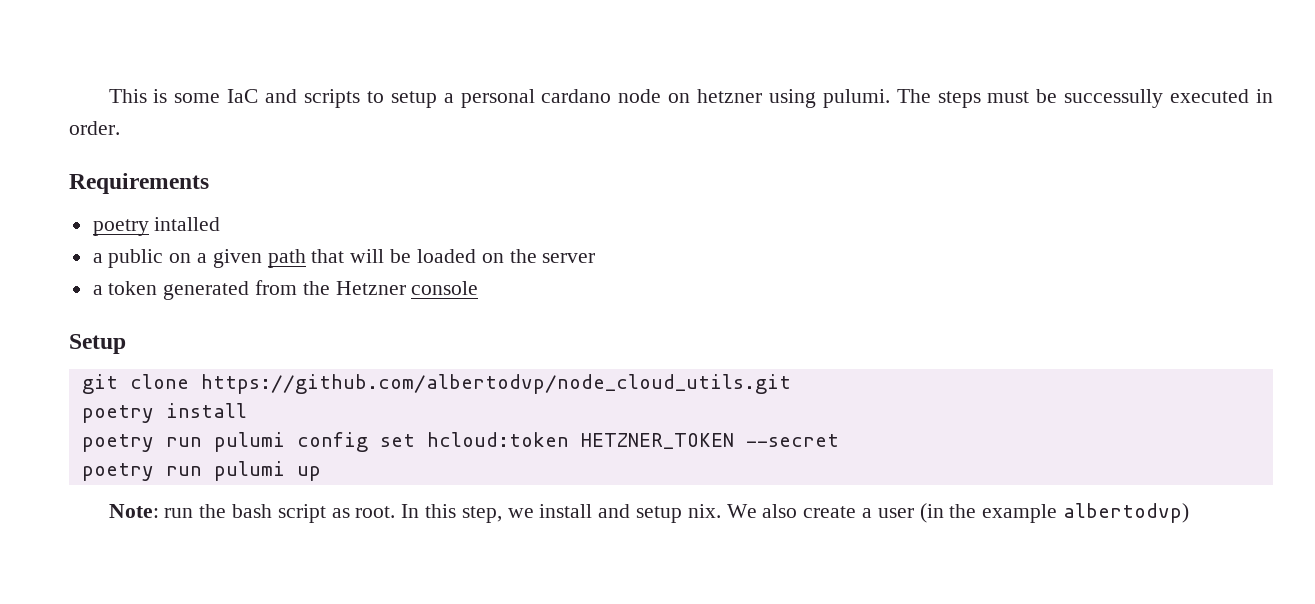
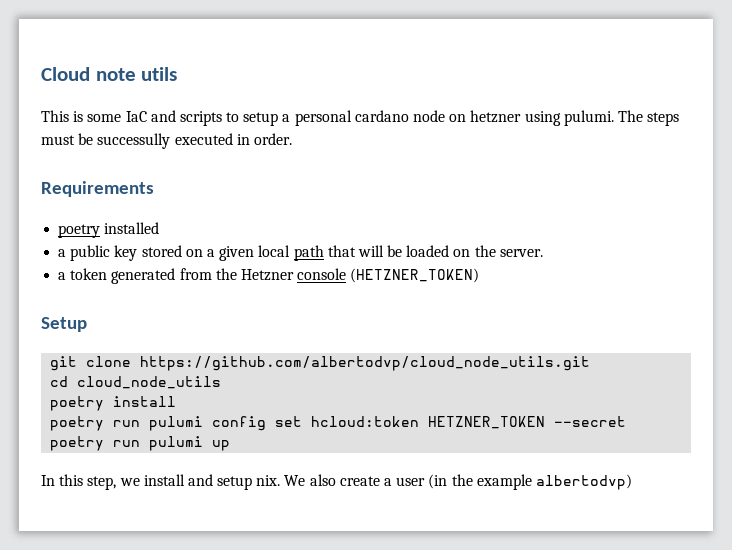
+ Cloud note utils
- poetry intalled
+ poetry installed
- a public on a given path that will be loaded on the server
+ a public key stored on a given local path that will be loaded on the server.
- a token generated from the Hetzner console
+ a token generated from the Hetzner console (HETZNER_TOKEN)
- git clone https://github.com/albertodvp/node_cloud_utils.git
+ git clone https://github.com/albertodvp/cloud_node_utils.git
+ cd cloud_node_utils
- Note: run the bash script as root.

